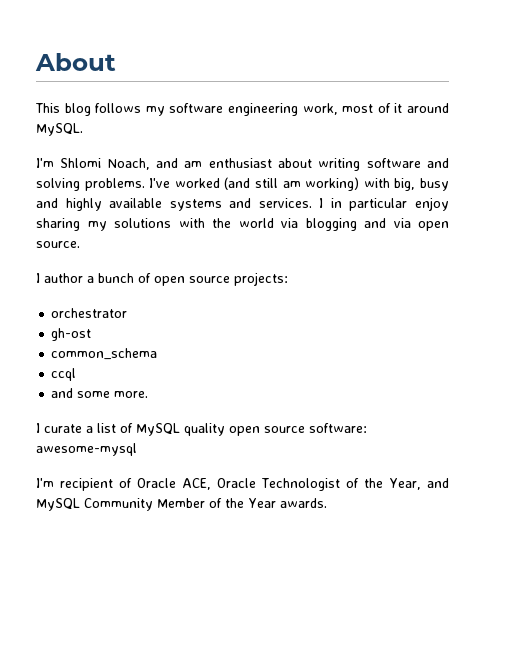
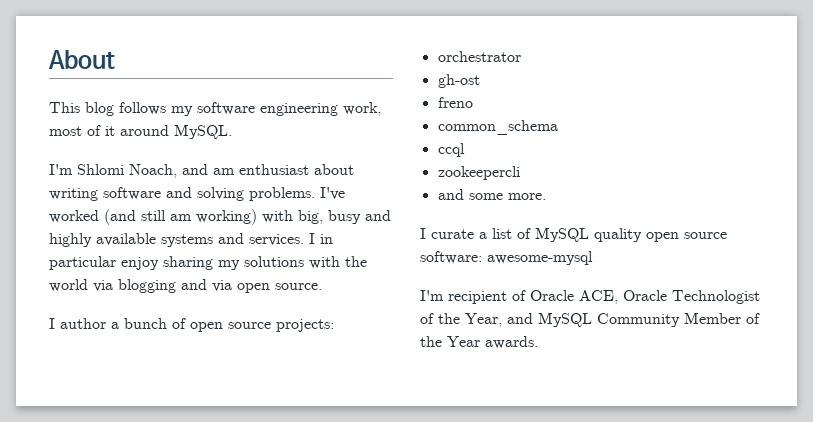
+ freno
+ zookeepercli

